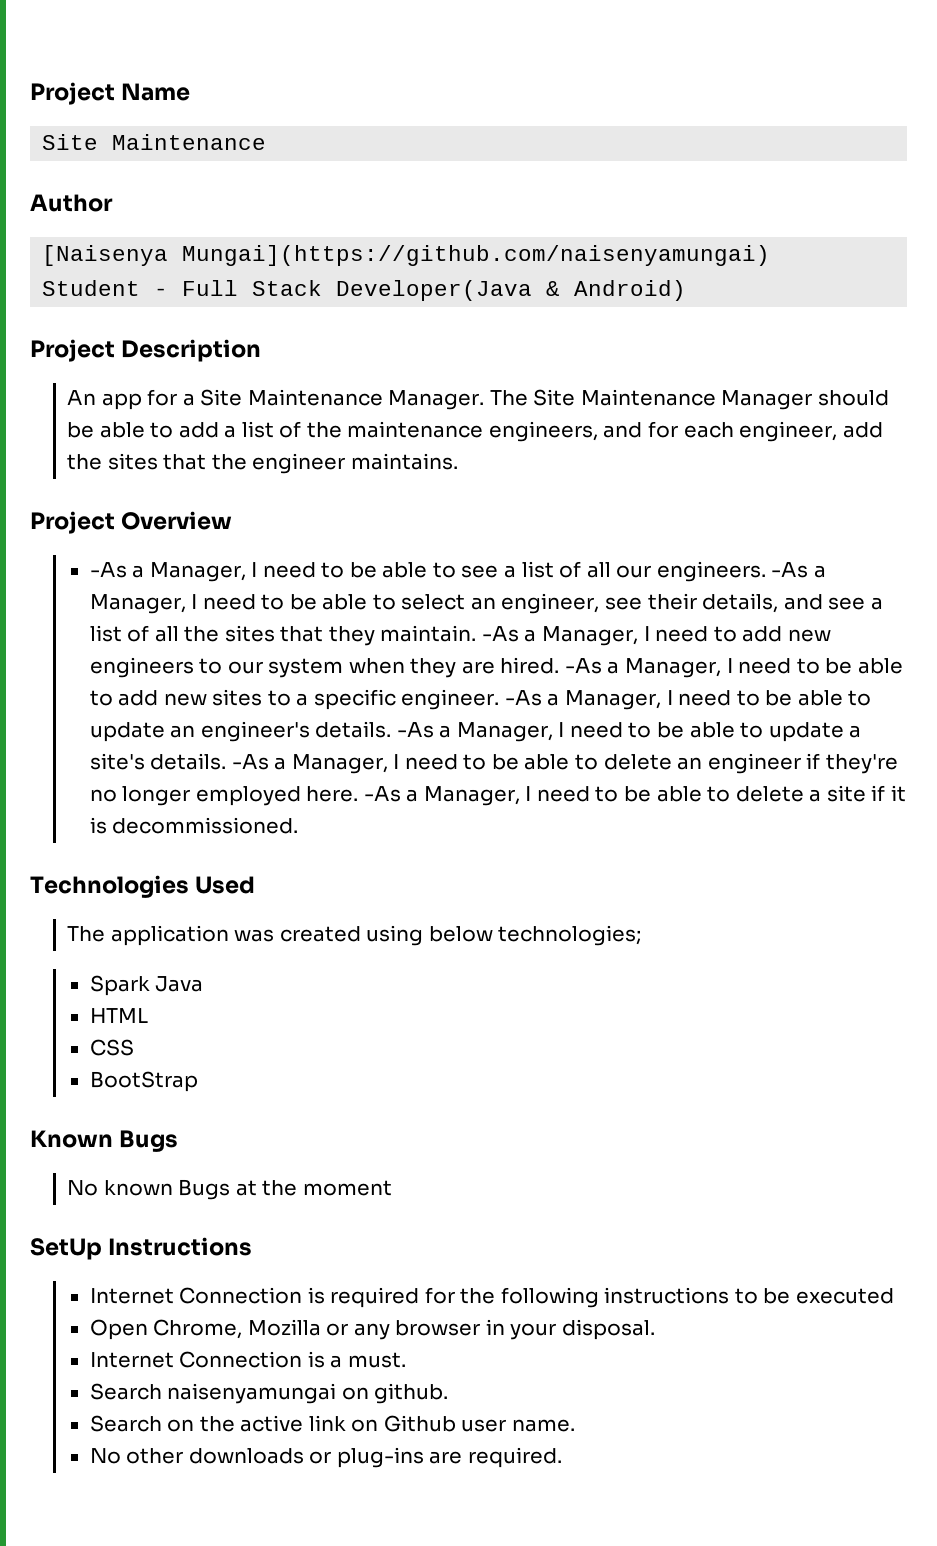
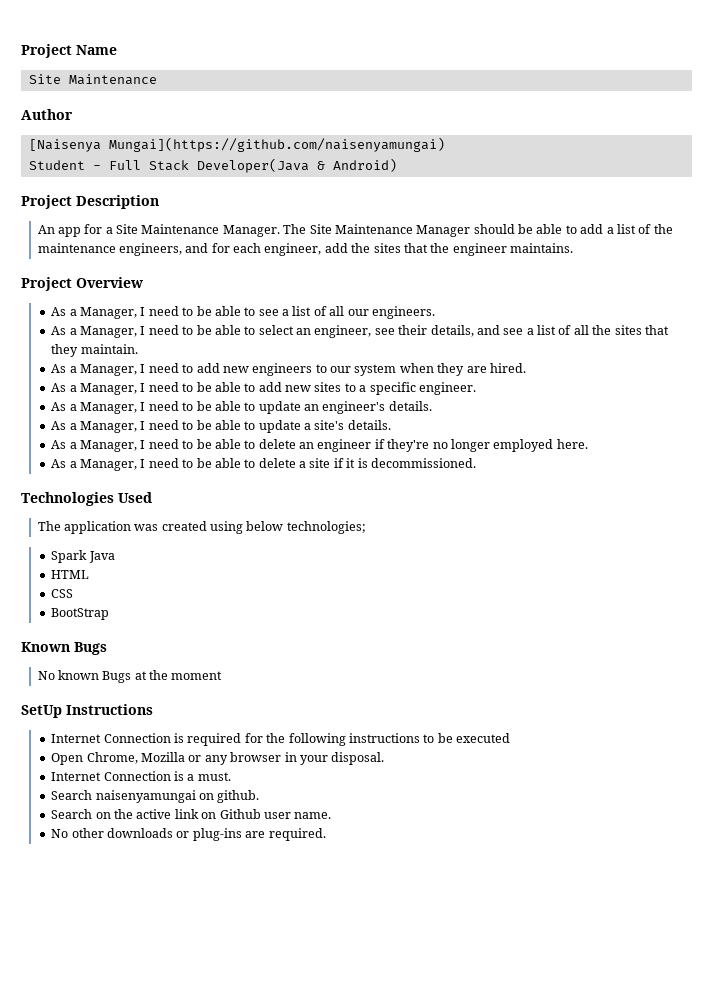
- -As a Manager, I need to be able to see a list of all our engineers. -As a Manager, I need to be able to select an engineer, see their details, and see a list of all the sites that they maintain. -As a Manager, I need to add new engineers to our system when they are hired. -As a Manager, I need to be able to add new sites to a specific engineer. -As a Manager, I need to be able to update an engineer's details. -As a Manager, I need to be able to update a site's details. -As a Manager, I need to be able to delete an engineer if they're no longer employed here. -As a Manager, I need to be able to delete a site if it is decommissioned.
+ As a Manager, I need to be able to see a list of all our engineers.
+ As a Manager, I need to be able to select an engineer, see their details, and see a list of all the sites that they maintain.
+ As a Manager, I need to add new engineers to our system when they are hired.
+ As a Manager, I need to be able to add new sites to a specific engineer.
+ As a Manager, I need to be able to update an engineer's details.
+ As a Manager, I need to be able to update a site's details.
+ As a Manager, I need to be able to delete an engineer if they're no longer employed here.
+ As a Manager, I need to be able to delete a site if it is decommissioned.

